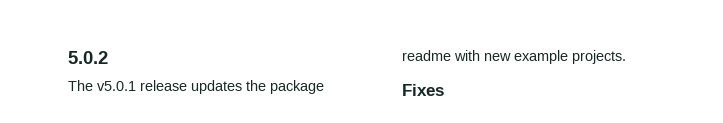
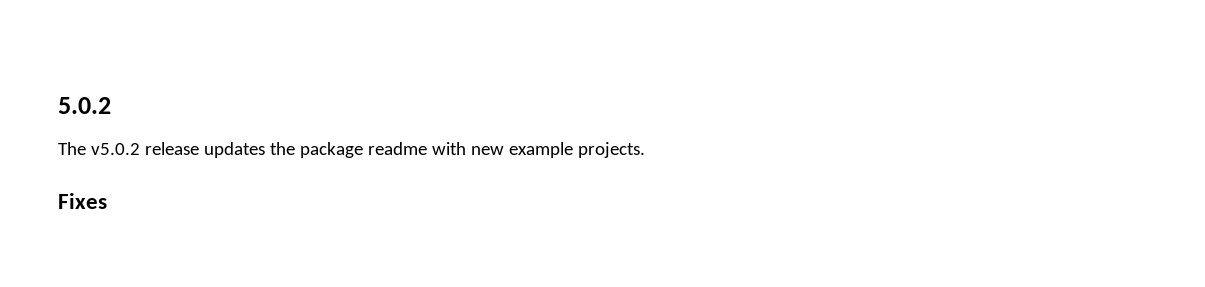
- The v5.0.1 release updates the package readme with new example projects.
+ The v5.0.2 release updates the package readme with new example projects.

